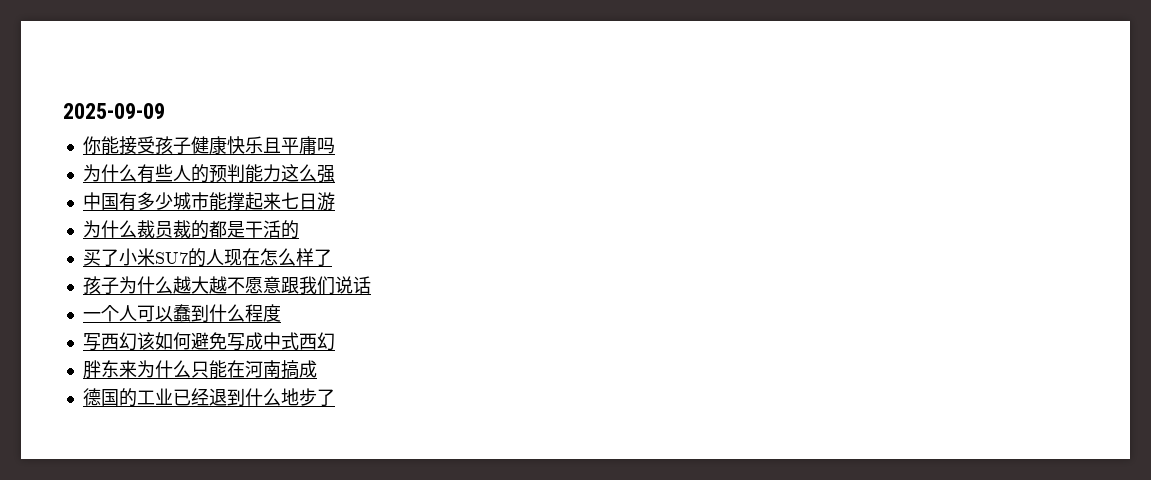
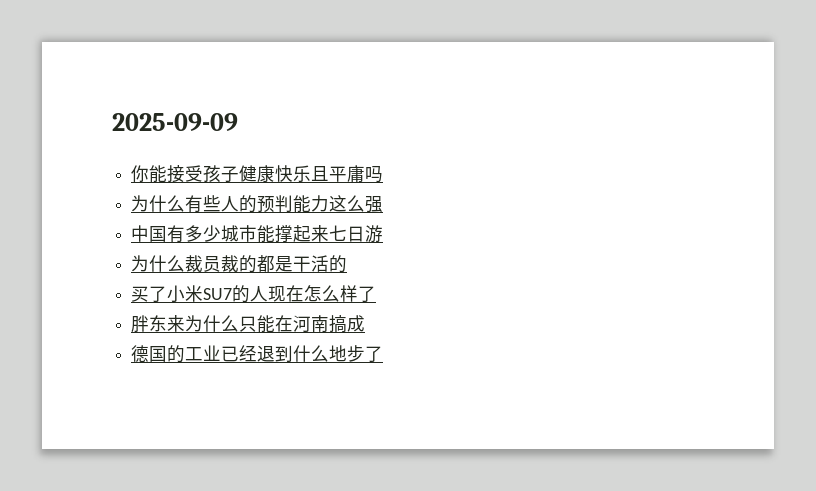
- 孩子为什么越大越不愿意跟我们说话
- 一个人可以蠢到什么程度
- 写西幻该如何避免写成中式西幻

